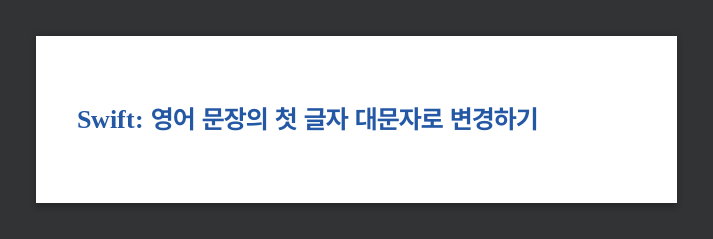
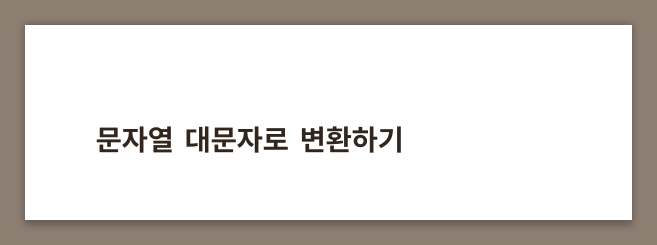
- Swift: 영어 문장의 첫 글자 대문자로 변경하기
+ 문자열 대문자로 변환하기

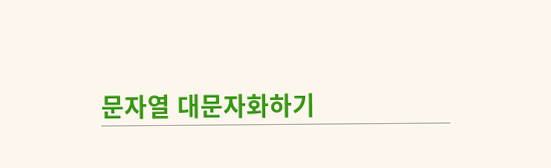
- 문자열 대문자로 변환하기
+ 문자열 대문자화하기

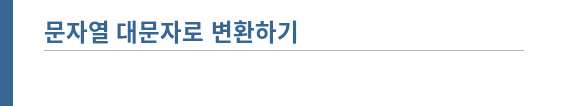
- 문자열 대문자화하기
+ 문자열 대문자로 변환하기

